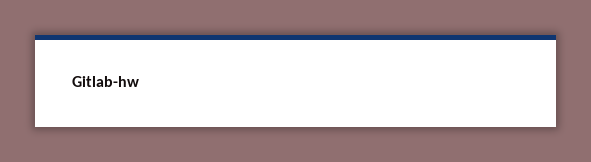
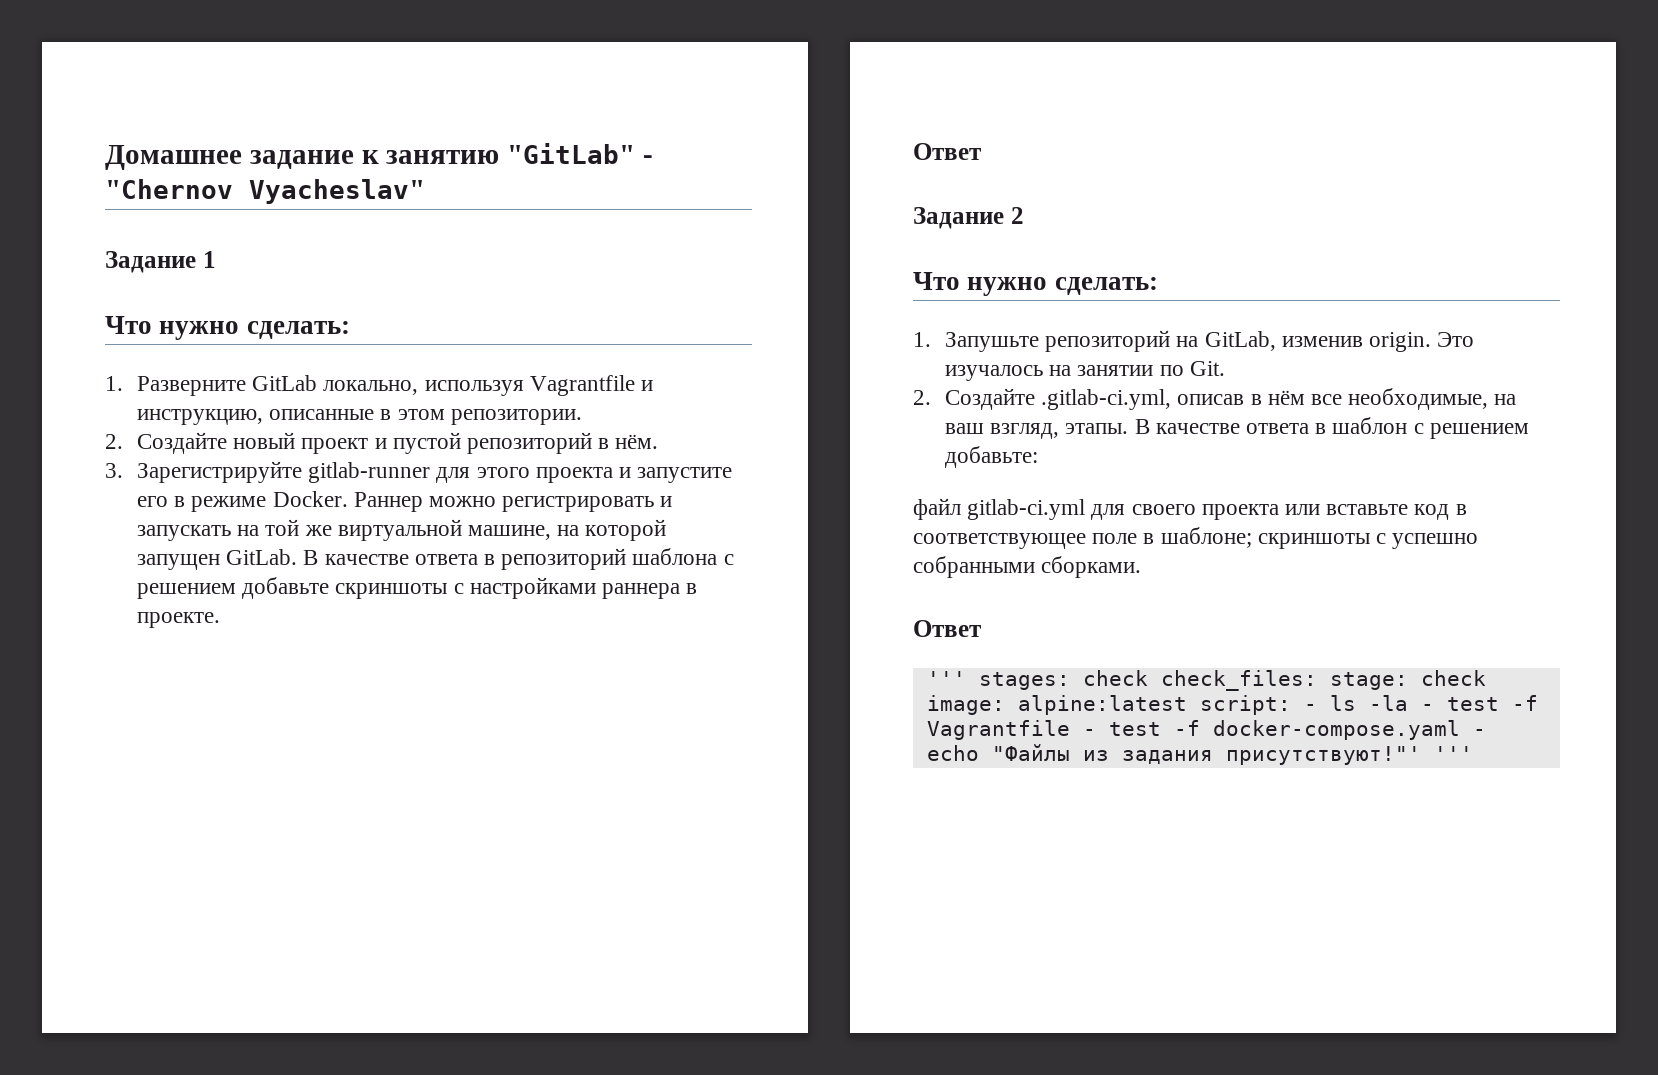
- Gitlab-hw
+ Домашнее задание к занятию "GitLab" - "Chernov Vyacheslav"
+ Задание 1
+ Что нужно сделать:
+ 1. Разверните GitLab локально, используя Vagrantfile и инструкцию, описанные в этом репозитории.
+ 2. Создайте новый проект и пустой репозиторий в нём.
+ 3. Зарегистрируйте gitlab-runner для этого проекта и запустите его в режиме Docker. Раннер можно регистрировать и запускать на той же виртуальной машине, на которой запущен GitLab. В качестве ответа в репозиторий шаблона с решением добавьте скриншоты с настройками раннера в проекте.
+ Ответ
+ Задание 2
+ Что нужно сделать:
+ 1. Запушьте репозиторий на GitLab, изменив origin. Это изучалось на занятии по Git.
+ 2. Сoздайте .gitlab-ci.yml, описав в нём все необходимые, на ваш взгляд, этапы. В качестве ответа в шаблон с решением добавьте:
+ файл gitlab-ci.yml для своего проекта или вставьте код в соответствующее поле в шаблоне; скриншоты с успешно собранными сборками.
+ Ответ
+ ''' stages: check check_files: stage: check image: alpine:latest script: - ls -la - test -f Vagrantfile - test -f docker-compose.yaml - echo "Файлы из задания присутствуют!"' '''

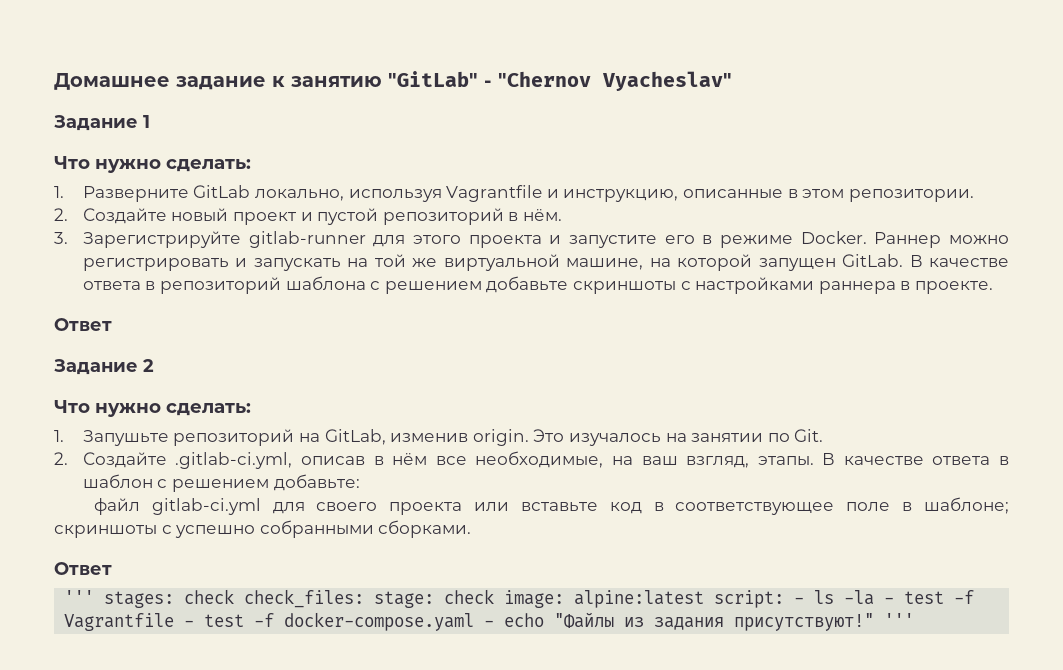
- ''' stages: check check_files: stage: check image: alpine:latest script: - ls -la - test -f Vagrantfile - test -f docker-compose.yaml - echo "Файлы из задания присутствуют!"'
+ ''' stages: check check_files: stage: check image: alpine:latest script: - ls -la - test -f Vagrantfile - test -f docker-compose.yaml - echo "Файлы из задания присутствуют!"

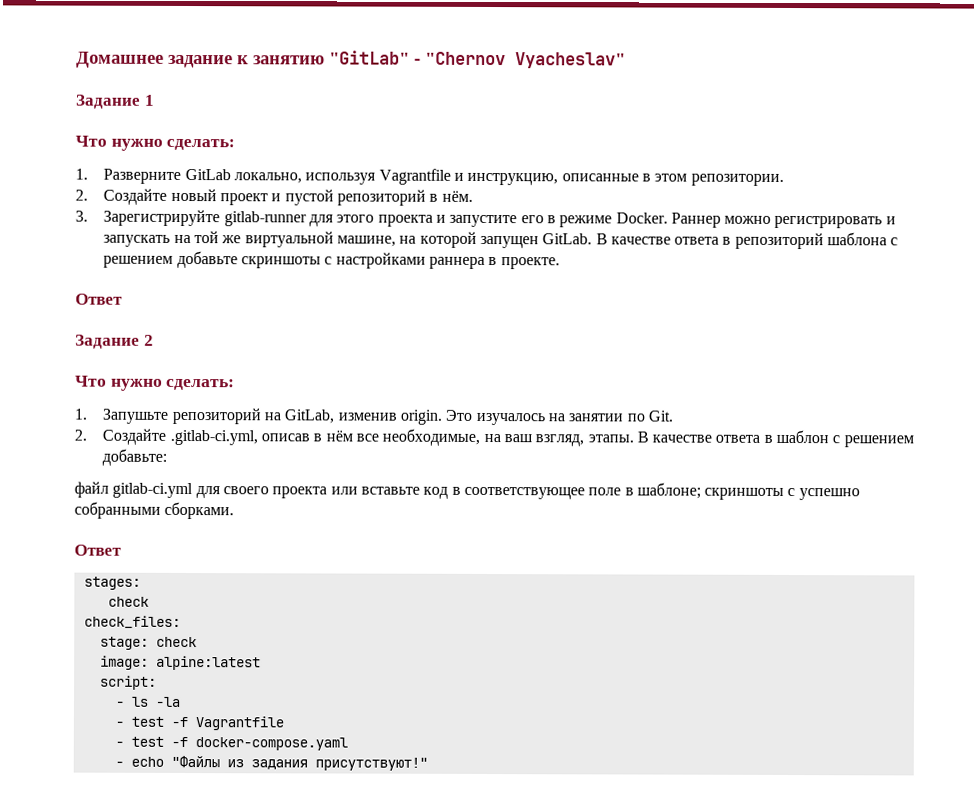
- ''' stages: check check_files: stage: check image: alpine:latest script: - ls -la - test -f Vagrantfile - test -f docker-compose.yaml - echo "Файлы из задания присутствуют!" '''
+ stages:
+ check
+ check_files:
+ stage: check
+ image: alpine:latest
+ script:
+ - ls -la
+ - test -f Vagrantfile
+ - test -f docker-compose.yaml
+ - echo "Файлы из задания присутствуют!"

